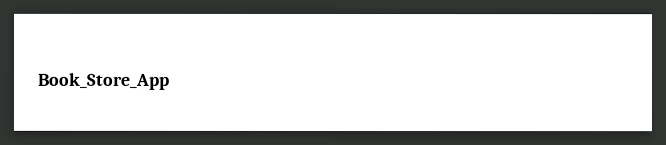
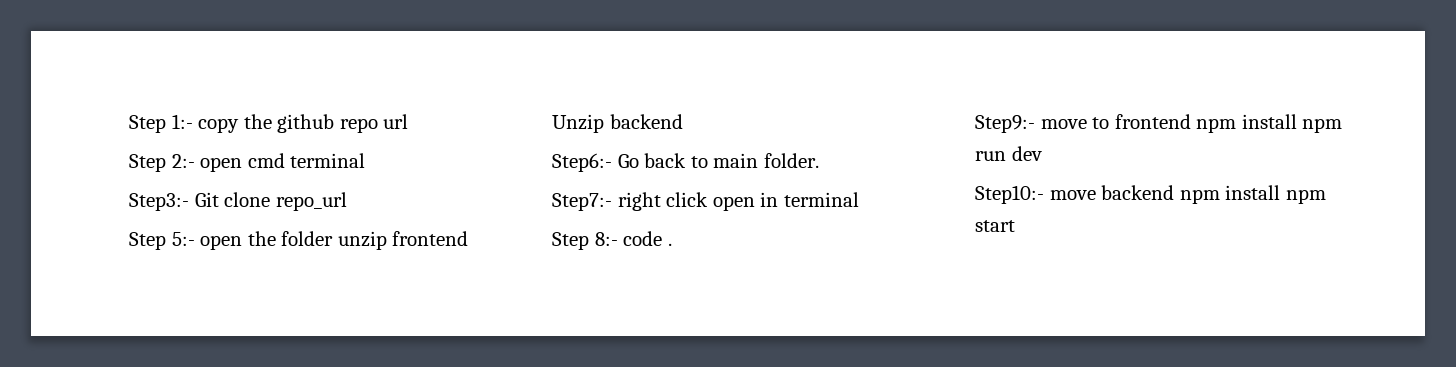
- Book_Store_App
+ Step 1:- copy the github repo url
+ Step 2:- open cmd terminal
+ Step3:- Git clone repo_url
+ Step 5:- open the folder unzip frontend Unzip backend
+ Step6:- Go back to main folder.
+ Step7:- right click open in terminal
+ Step 8:- code .
+ Step9:- move to frontend npm install npm run dev
+ Step10:- move backend npm install npm start

